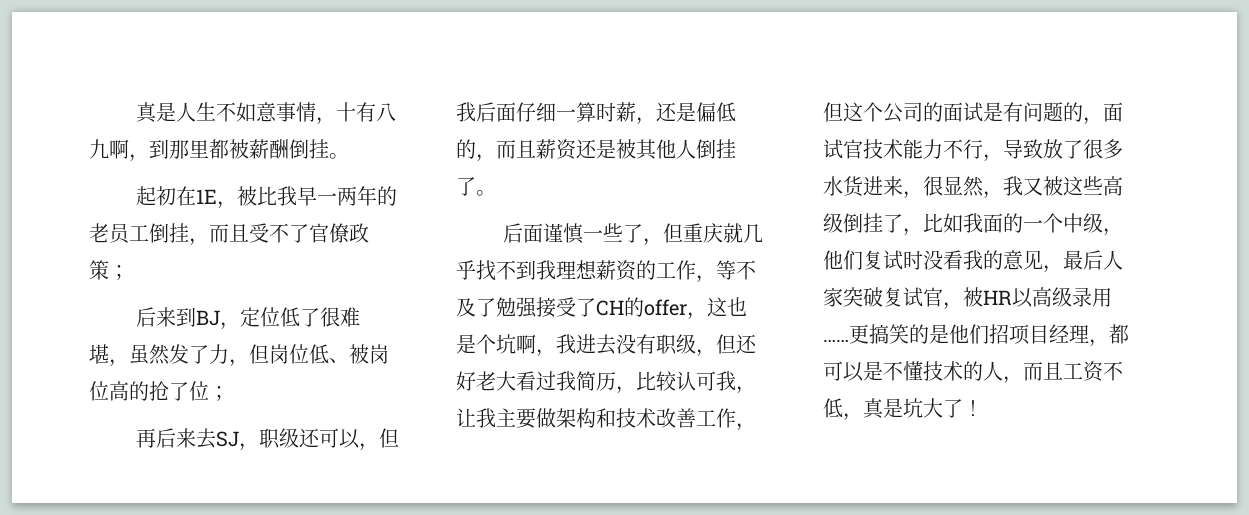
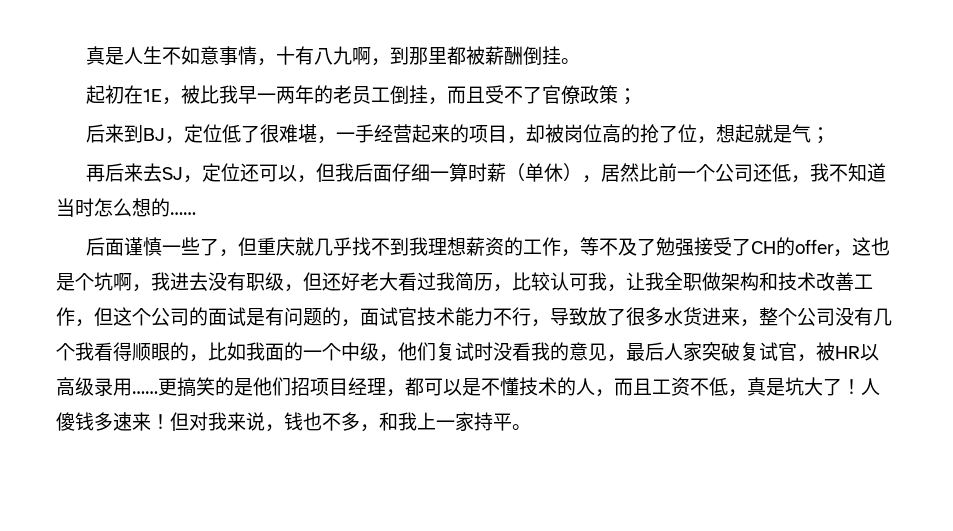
- 后来到BJ，定位低了很难堪，虽然发了力，但岗位低、被岗位高的抢了位；
+ 后来到BJ，定位低了很难堪，一手经营起来的项目，却被岗位高的抢了位，想起就是气；
- 再后来去SJ，职级还可以，但我后面仔细一算时薪，还是偏低的，而且薪资还是被其他人倒挂了。
+ 再后来去SJ，定位还可以，但我后面仔细一算时薪（单休），居然比前一个公司还低，我不知道当时怎么想的……
- 后面谨慎一些了，但重庆就几乎找不到我理想薪资的工作，等不及了勉强接受了CH的offer，这也是个坑啊，我进去没有职级，但还好老大看过我简历，比较认可我，让我主要做架构和技术改善工作，但这个公司的面试是有问题的，面试官技术能力不行，导致放了很多水货进来，很显然，我又被这些高级倒挂了，比如我面的一个中级，他们复试时没看我的意见，最后人家突破复试官，被HR以高级录用……
+ 后面谨慎一些了，但重庆就几乎找不到我理想薪资的工作，等不及了勉强接受了CH的offer，这也是个坑啊，我进去没有职级，但还好老大看过我简历，比较认可我，让我全职做架构和技术改善工作，但这个公司的面试是有问题的，面试官技术能力不行，导致放了很多水货进来，整个公司没有几个我看得顺眼的，比如我面的一个中级，他们复试时没看我的意见，最后人家突破复试官，被HR以高级录用……
+ 人傻钱多速来！但对我来说，钱也不多，和我上一家持平。

